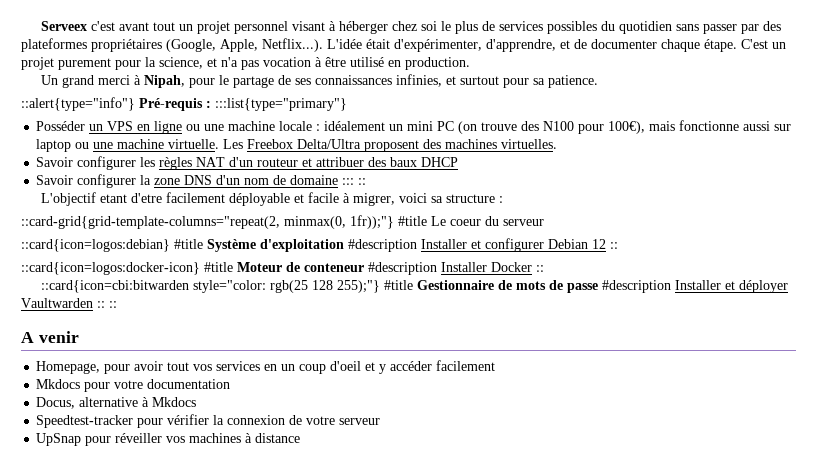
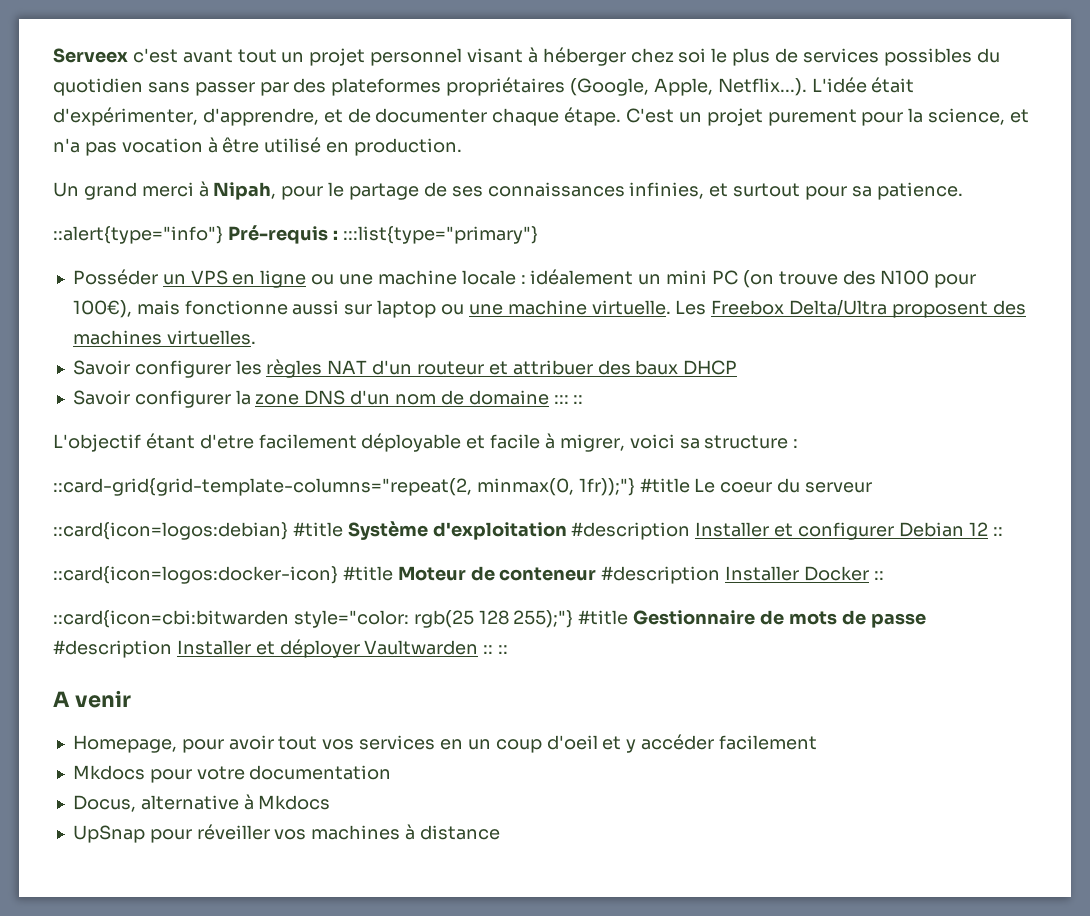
- L'objectif etant d'etre facilement déployable et facile à migrer, voici sa structure :
+ L'objectif étant d'etre facilement déployable et facile à migrer, voici sa structure :
- Speedtest-tracker pour vérifier la connexion de votre serveur

